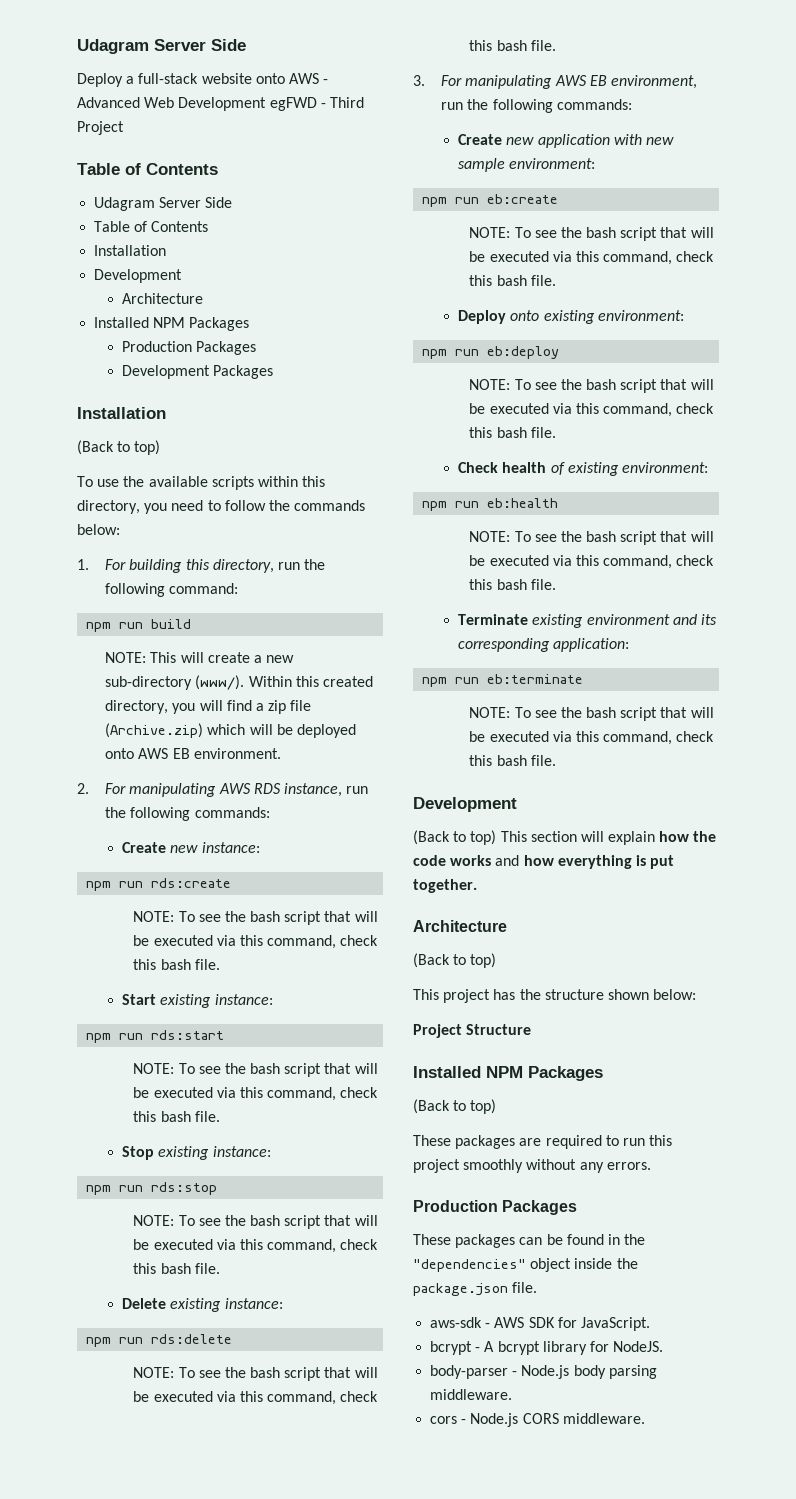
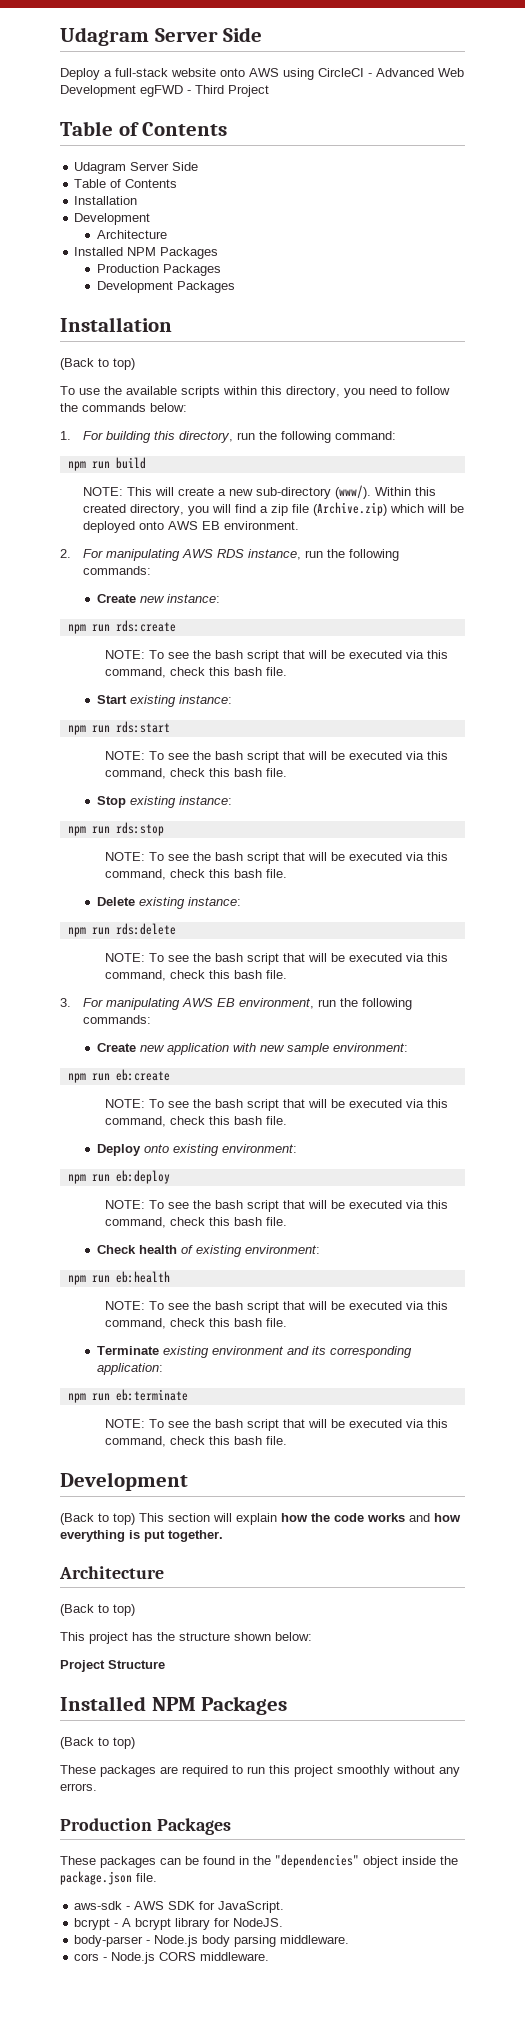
- Deploy a full-stack website onto AWS - Advanced Web Development egFWD - Third Project
+ Deploy a full-stack website onto AWS using CircleCI - Advanced Web Development egFWD - Third Project

